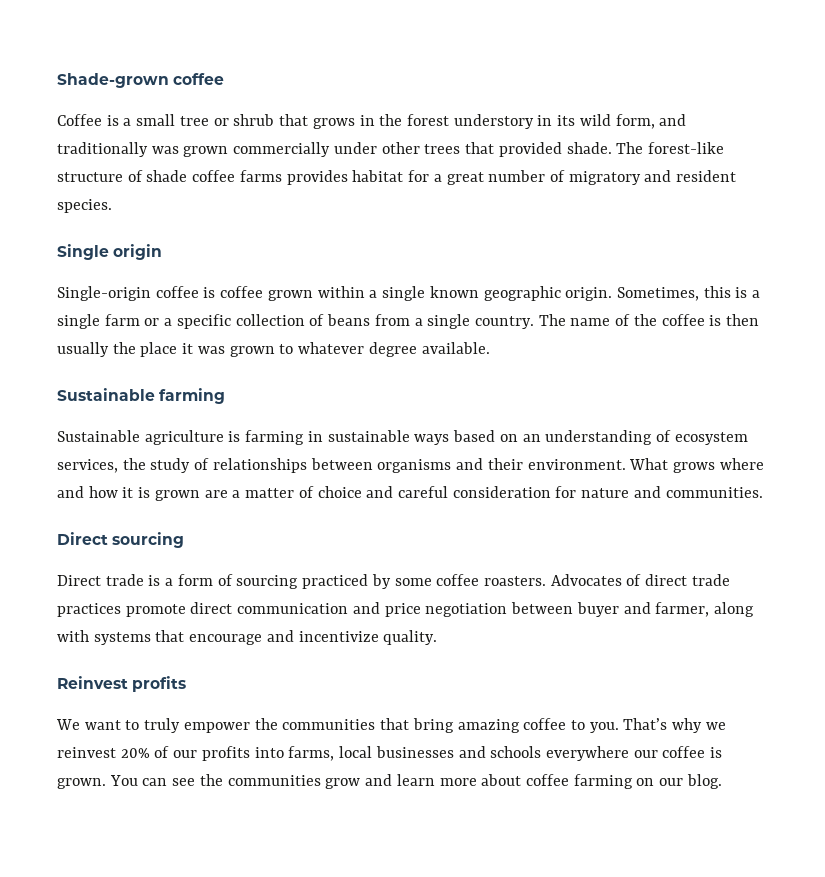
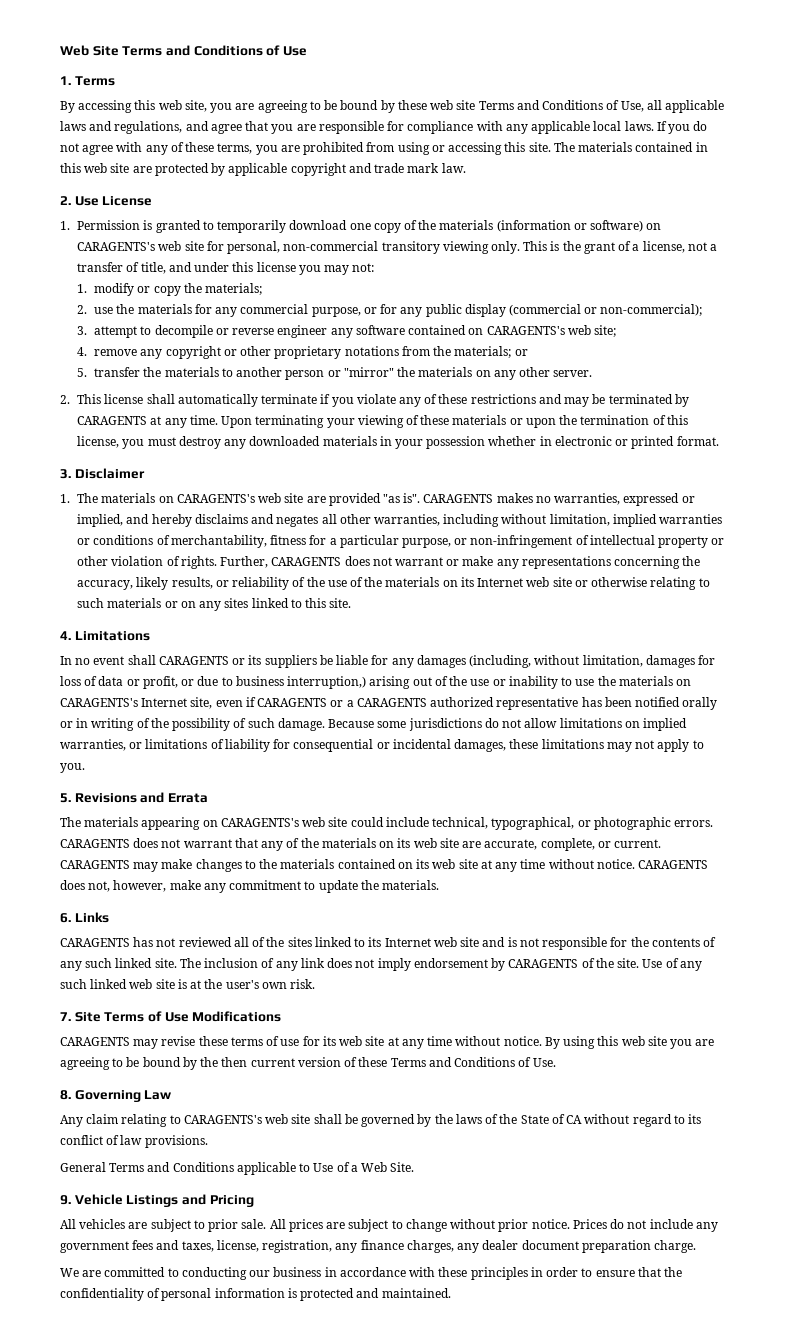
- Shade-grown coffee
- Coffee is a small tree or shrub that grows in the forest understory in its wild form, and traditionally was grown commercially under other trees that provided shade. The forest-like structure of shade coffee farms provides habitat for a great number of migratory and resident species.
- Single origin
- Single-origin coffee is coffee grown within a single known geographic origin. Sometimes, this is a single farm or a specific collection of beans from a single country. The name of the coffee is then usually the place it was grown to whatever degree available.
- Sustainable farming
- Sustainable agriculture is farming in sustainable ways based on an understanding of ecosystem services, the study of relationships between organisms and their environment. What grows where and how it is grown are a matter of choice and careful consideration for nature and communities.
- Direct sourcing
- Direct trade is a form of sourcing practiced by some coffee roasters. Advocates of direct trade practices promote direct communication and price negotiation between buyer and farmer, along with systems that encourage and incentivize quality.
- Reinvest profits
- We want to truly empower the communities that bring amazing coffee to you. That’s why we reinvest 20% of our profits into farms, local businesses and schools everywhere our coffee is grown. You can see the communities grow and learn more about coffee farming on our blog.
+ Web Site Terms and Conditions of Use
+ 1. Terms
+ By accessing this web site, you are agreeing to be bound by these web site Terms and Conditions of Use, all applicable laws and regulations, and agree that you are responsible for compliance with any applicable local laws. If you do not agree with any of these terms, you are prohibited from using or accessing this site. The materials contained in this web site are protected by applicable copyright and trade mark law.
+ 2. Use License
+ 1. Permission is granted to temporarily download one copy of the materials (information or software) on CARAGENTS's web site for personal, non-commercial transitory viewing only. This is the grant of a license, not a transfer of title, and under this license you may not:
+ 1. modify or copy the materials;
+ 2. use the materials for any commercial purpose, or for any public display (commercial or non-commercial);
+ 3. attempt to decompile or reverse engineer any software contained on CARAGENTS's web site;
+ 4. remove any copyright or other proprietary notations from the materials; or
+ 5. transfer the materials to another person or "mirror" the materials on any other server.
+ 2. This license shall automatically terminate if you violate any of these restrictions and may be terminated by CARAGENTS at any time. Upon terminating your viewing of these materials or upon the termination of this license, you must destroy any downloaded materials in your possession whether in electronic or printed format.
+ 3. Disclaimer
+ 1. The materials on CARAGENTS's web site are provided "as is". CARAGENTS makes no warranties, expressed or implied, and hereby disclaims and negates all other warranties, including without limitation, implied warranties or conditions of merchantability, fitness for a particular purpose, or non-infringement of intellectual property or other violation of rights. Further, CARAGENTS does not warrant or make any representations concerning the accuracy, likely results, or reliability of the use of the materials on its Internet web site or otherwise relating to such materials or on any sites linked to this site.
+ 4. Limitations
+ In no event shall CARAGENTS or its suppliers be liable for any damages (including, without limitation, damages for loss of data or profit, or due to business interruption,) arising out of the use or inability to use the materials on CARAGENTS's Internet site, even if CARAGENTS or a CARAGENTS authorized representative has been notified orally or in writing of the possibility of such damage. Because some jurisdictions do not allow limitations on implied warranties, or limitations of liability for consequential or incidental damages, these limitations may not apply to you.
+ 5. Revisions and Errata
+ The materials appearing on CARAGENTS's web site could include technical, typographical, or photographic errors. CARAGENTS does not warrant that any of the materials on its web site are accurate, complete, or current. CARAGENTS may make changes to the materials contained on its web site at any time without notice. CARAGENTS does not, however, make any commitment to update the materials.
+ 6. Links
+ CARAGENTS has not reviewed all of the sites linked to its Internet web site and is not responsible for the contents of any such linked site. The inclusion of any link does not imply endorsement by CARAGENTS of the site. Use of any such linked web site is at the user's own risk.
+ 7. Site Terms of Use Modifications
+ CARAGENTS may revise these terms of use for its web site at any time without notice. By using this web site you are agreeing to be bound by the then current version of these Terms and Conditions of Use.
+ 8. Governing Law
+ Any claim relating to CARAGENTS's web site shall be governed by the laws of the State of CA without regard to its conflict of law provisions.
+ General Terms and Conditions applicable to Use of a Web Site.
+ 9. Vehicle Listings and Pricing
+ All vehicles are subject to prior sale. All prices are subject to change without prior notice. Prices do not include any government fees and taxes, license, registration, any finance charges, any dealer document preparation charge.
+ We are committed to conducting our business in accordance with these principles in order to ensure that the confidentiality of personal information is protected and maintained.

